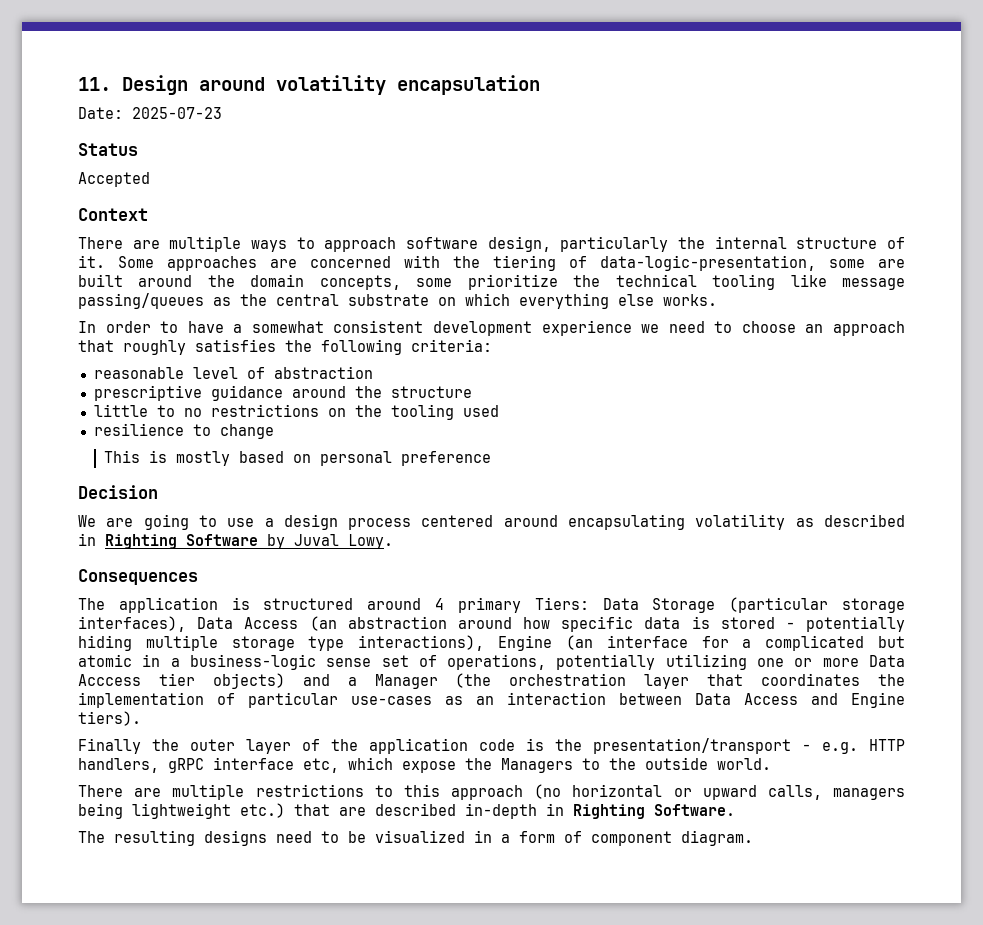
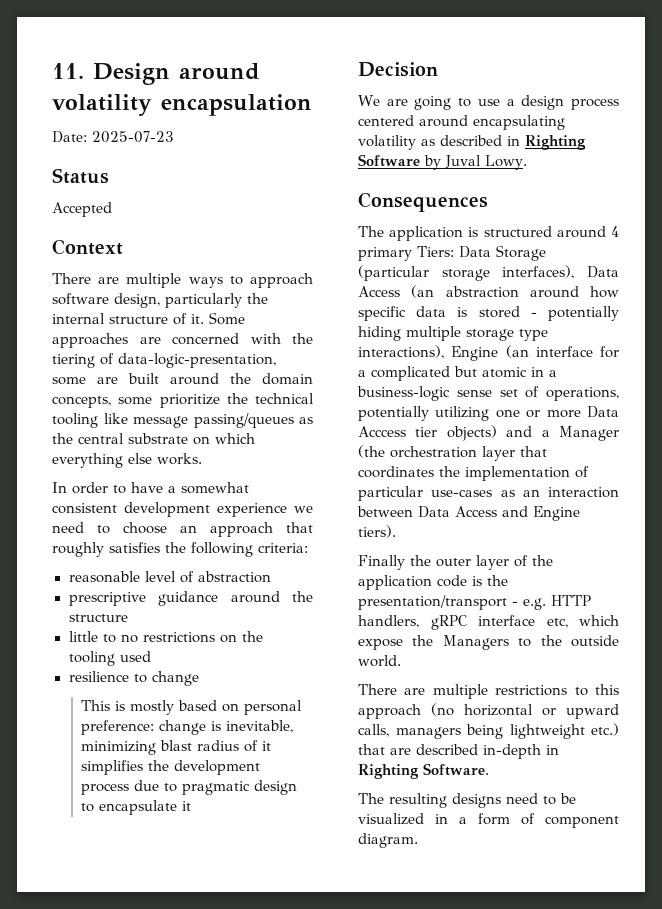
- This is mostly based on personal preference
+ This is mostly based on personal preference: change is inevitable, minimizing blast radius of it simplifies the development process due to pragmatic design to encapsulate it

